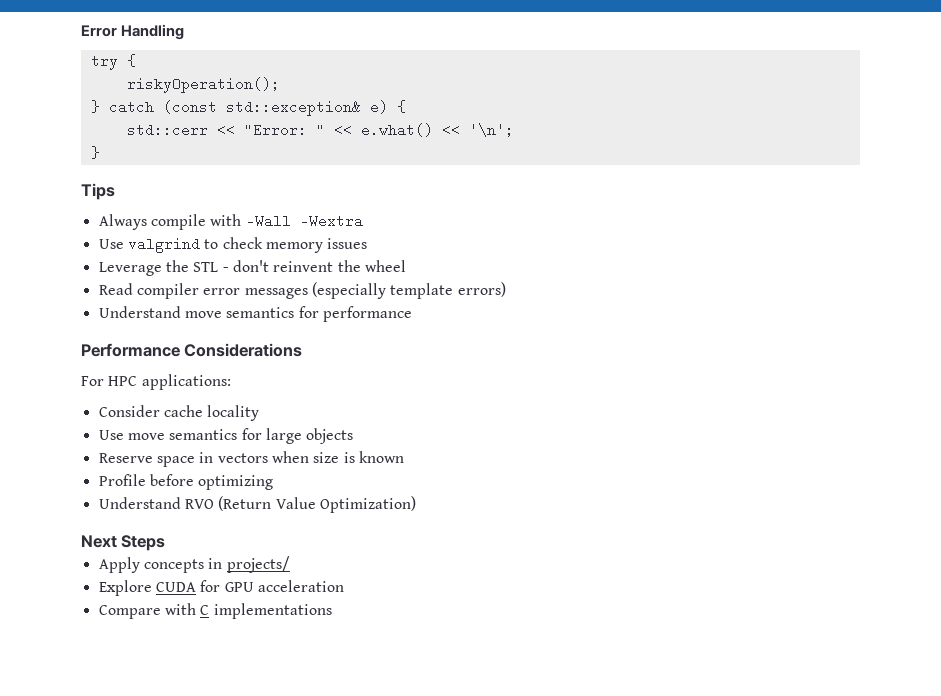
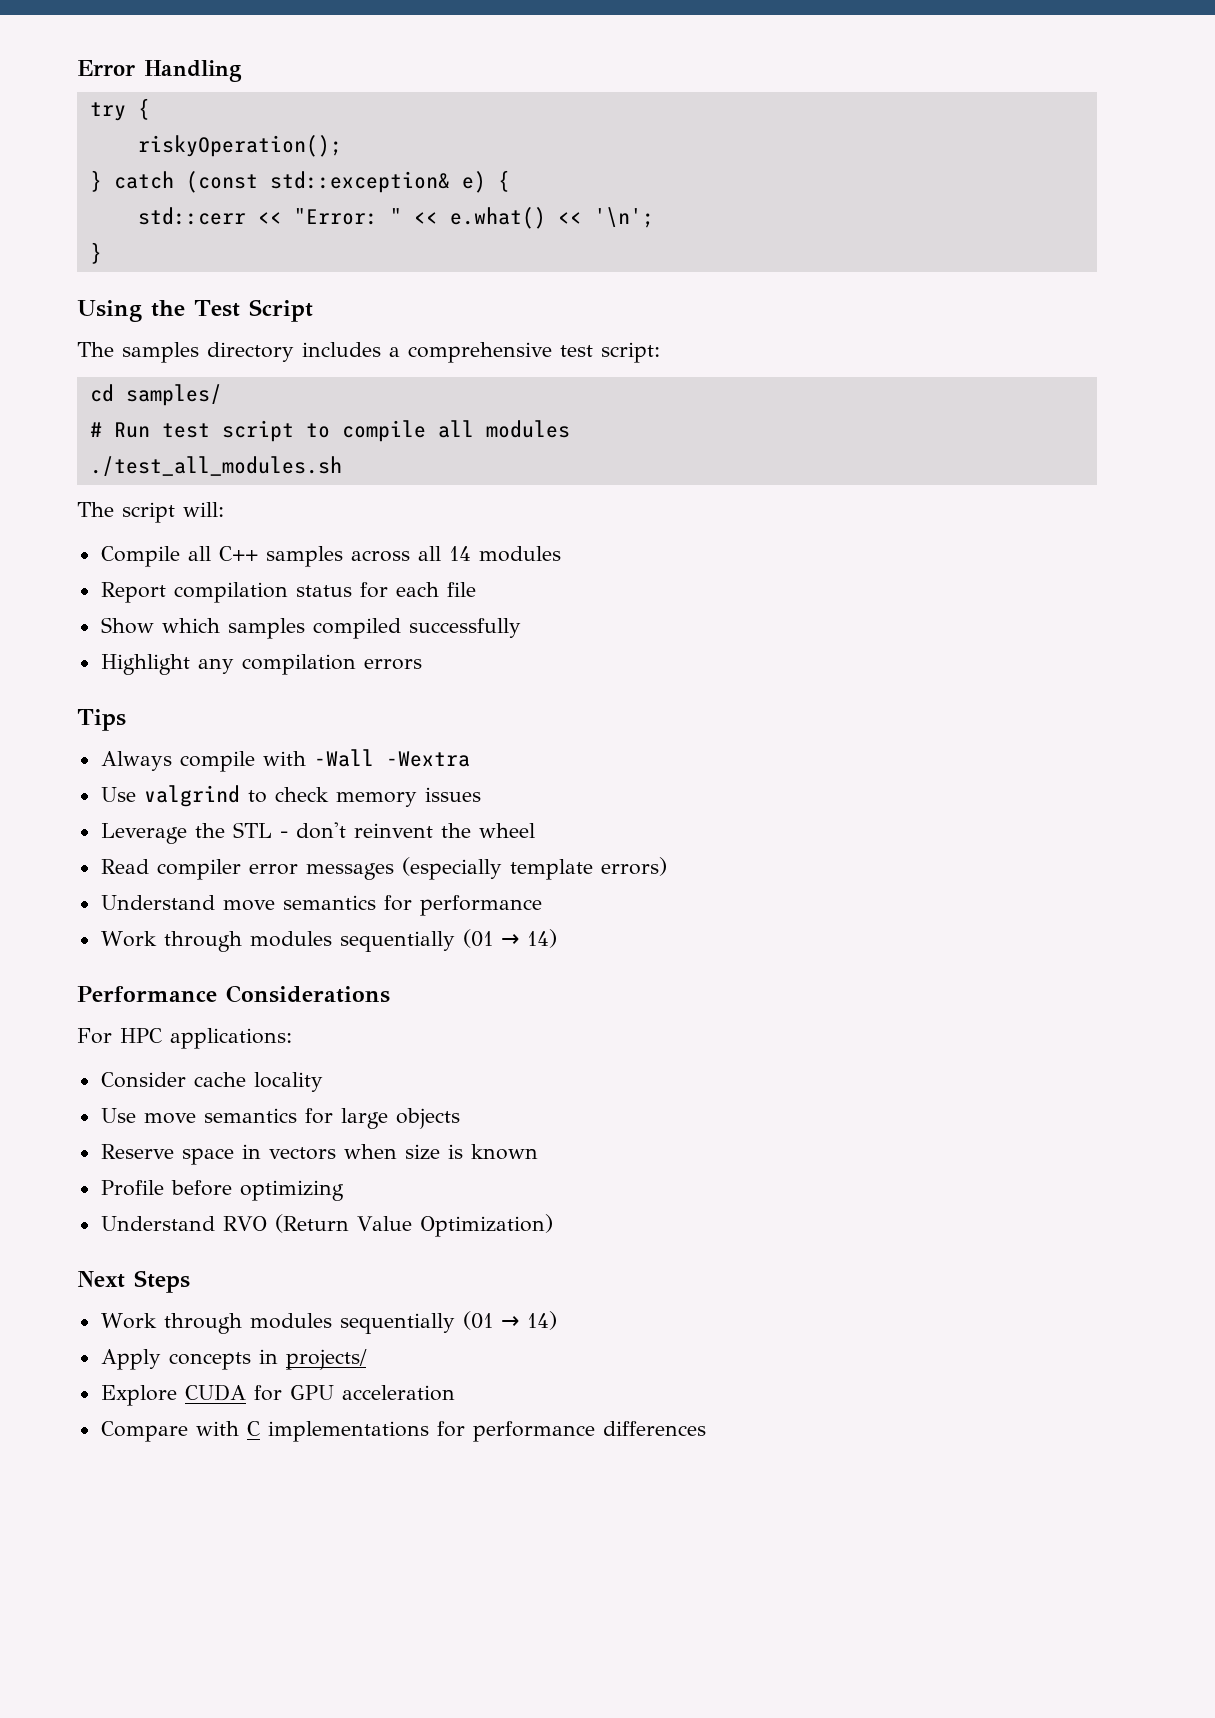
+ Using the Test Script
+ The samples directory includes a comprehensive test script:
+ cd samples/
+ # Run test script to compile all modules
+ ./test_all_modules.sh
+ The script will:
+ Compile all C++ samples across all 14 modules
+ Report compilation status for each file
+ Show which samples compiled successfully
+ Highlight any compilation errors
  Understand move semantics for performance
+ Work through modules sequentially (01 → 14)
  Next Steps
+ Work through modules sequentially (01 → 14)
- Compare with C implementations
+ Compare with C implementations for performance differences

